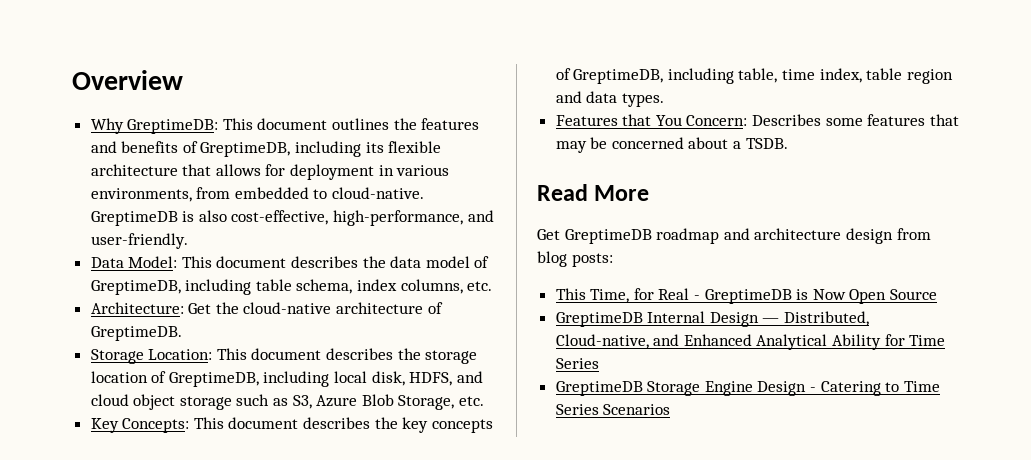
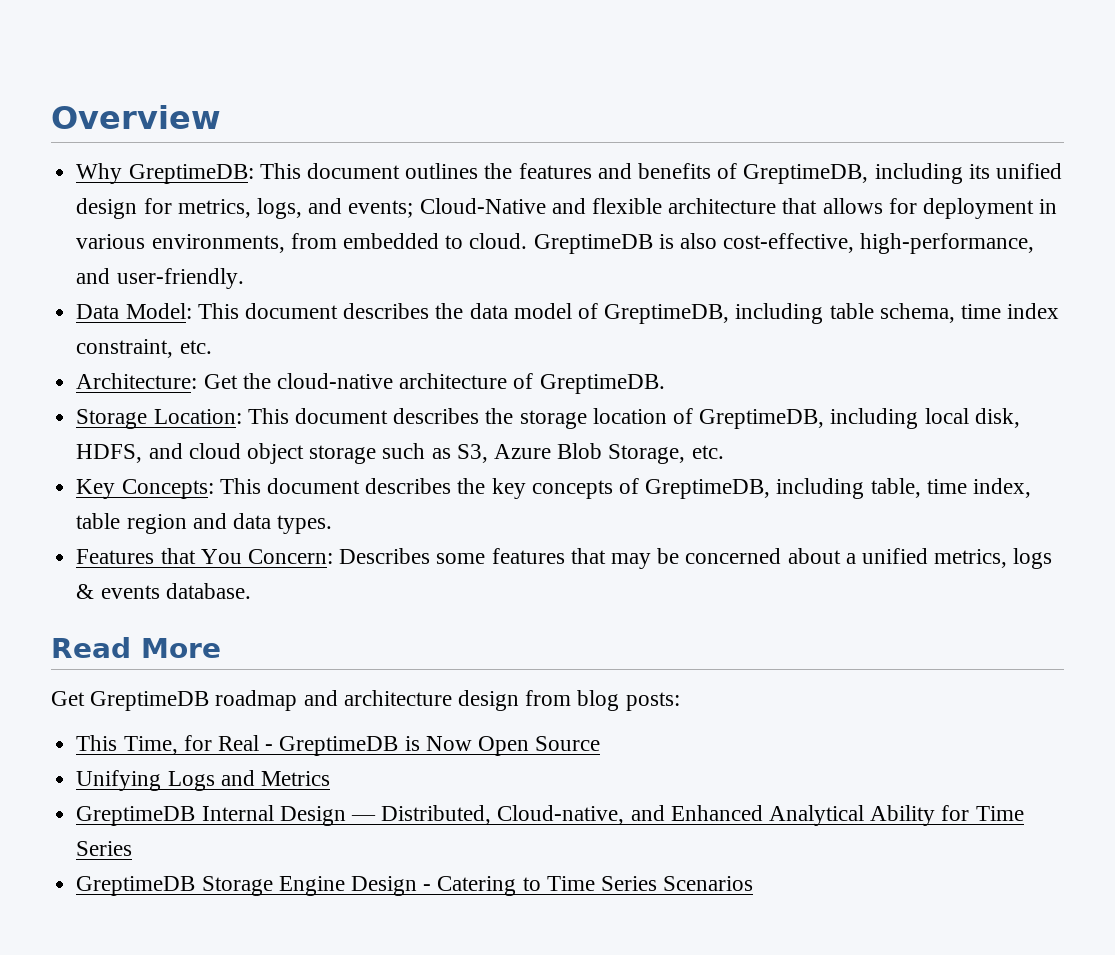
- Why GreptimeDB: This document outlines the features and benefits of GreptimeDB, including its flexible architecture that allows for deployment in various environments, from embedded to cloud-native.
+ Why GreptimeDB: This document outlines the features and benefits of GreptimeDB, including its unified design for metrics, logs, and events; Cloud-Native and flexible architecture that allows for deployment in various environments, from embedded to cloud.
- Data Model: This document describes the data model of GreptimeDB, including table schema, index columns, etc.
+ Data Model: This document describes the data model of GreptimeDB, including table schema, time index constraint, etc.
- Features that You Concern: Describes some features that may be concerned about a TSDB.
+ Features that You Concern: Describes some features that may be concerned about a unified metrics, logs & events database.
+ Unifying Logs and Metrics

